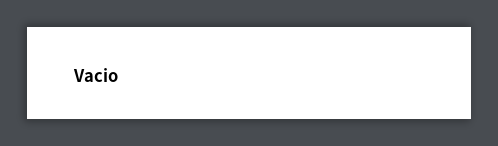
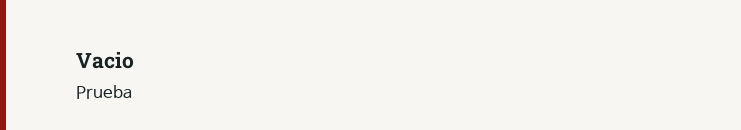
+ Prueba

